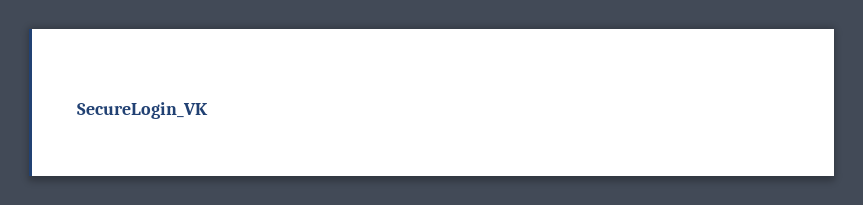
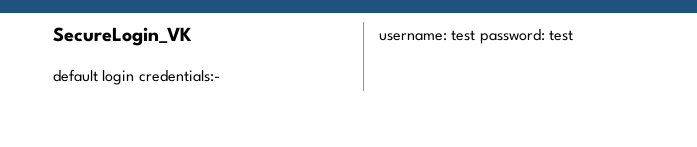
+ default login credentials:-
+ username: test password: test

